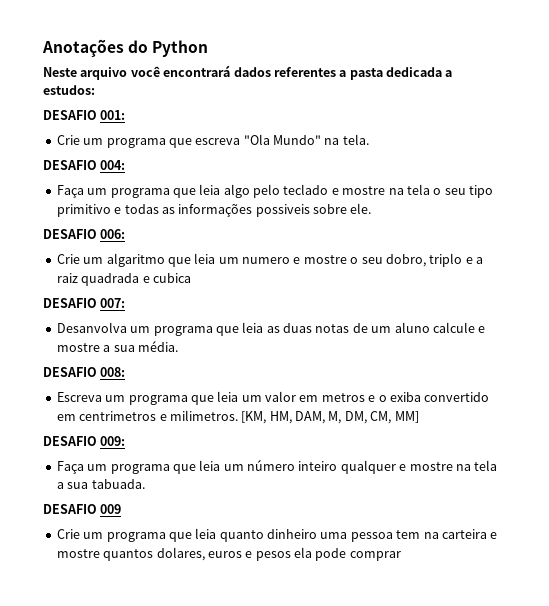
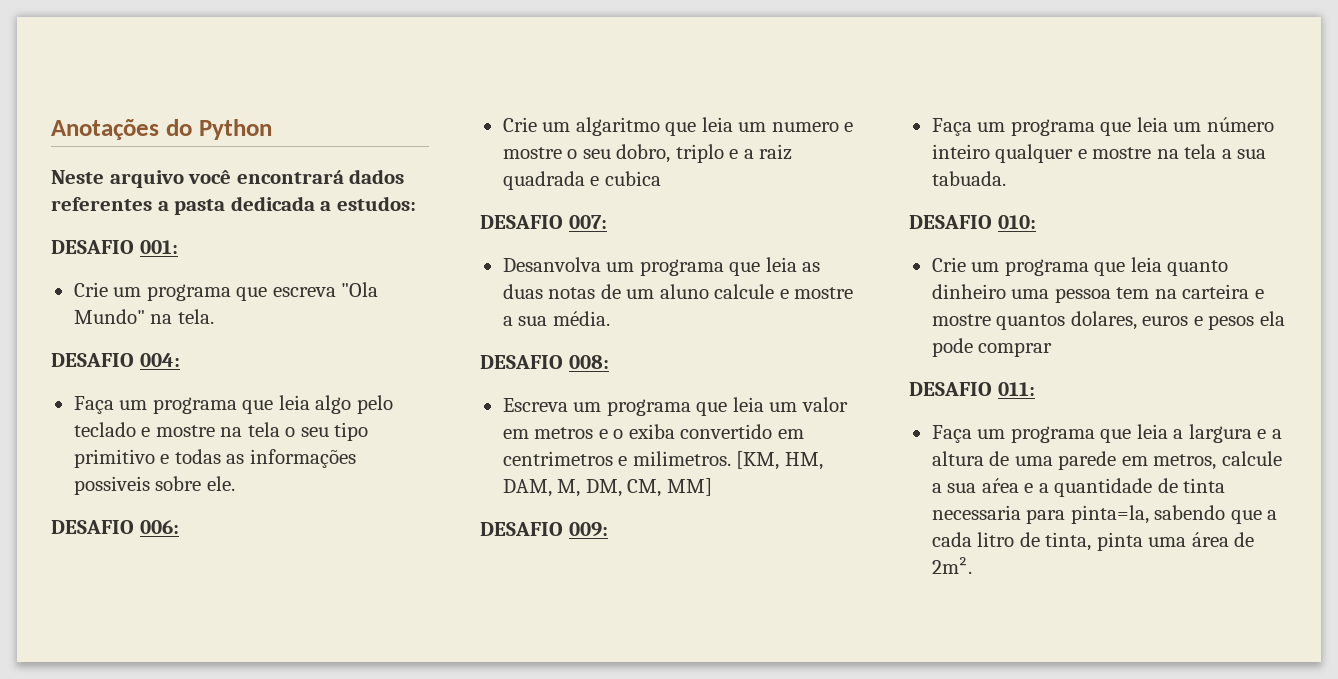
- DESAFIO 009
+ DESAFIO 010:
+ DESAFIO 011:
+ Faça um programa que leia a largura e a altura de uma parede em metros, calcule a sua aŕea e a quantidade de tinta necessaria para pinta=la, sabendo que a cada litro de tinta, pinta uma área de 2m².

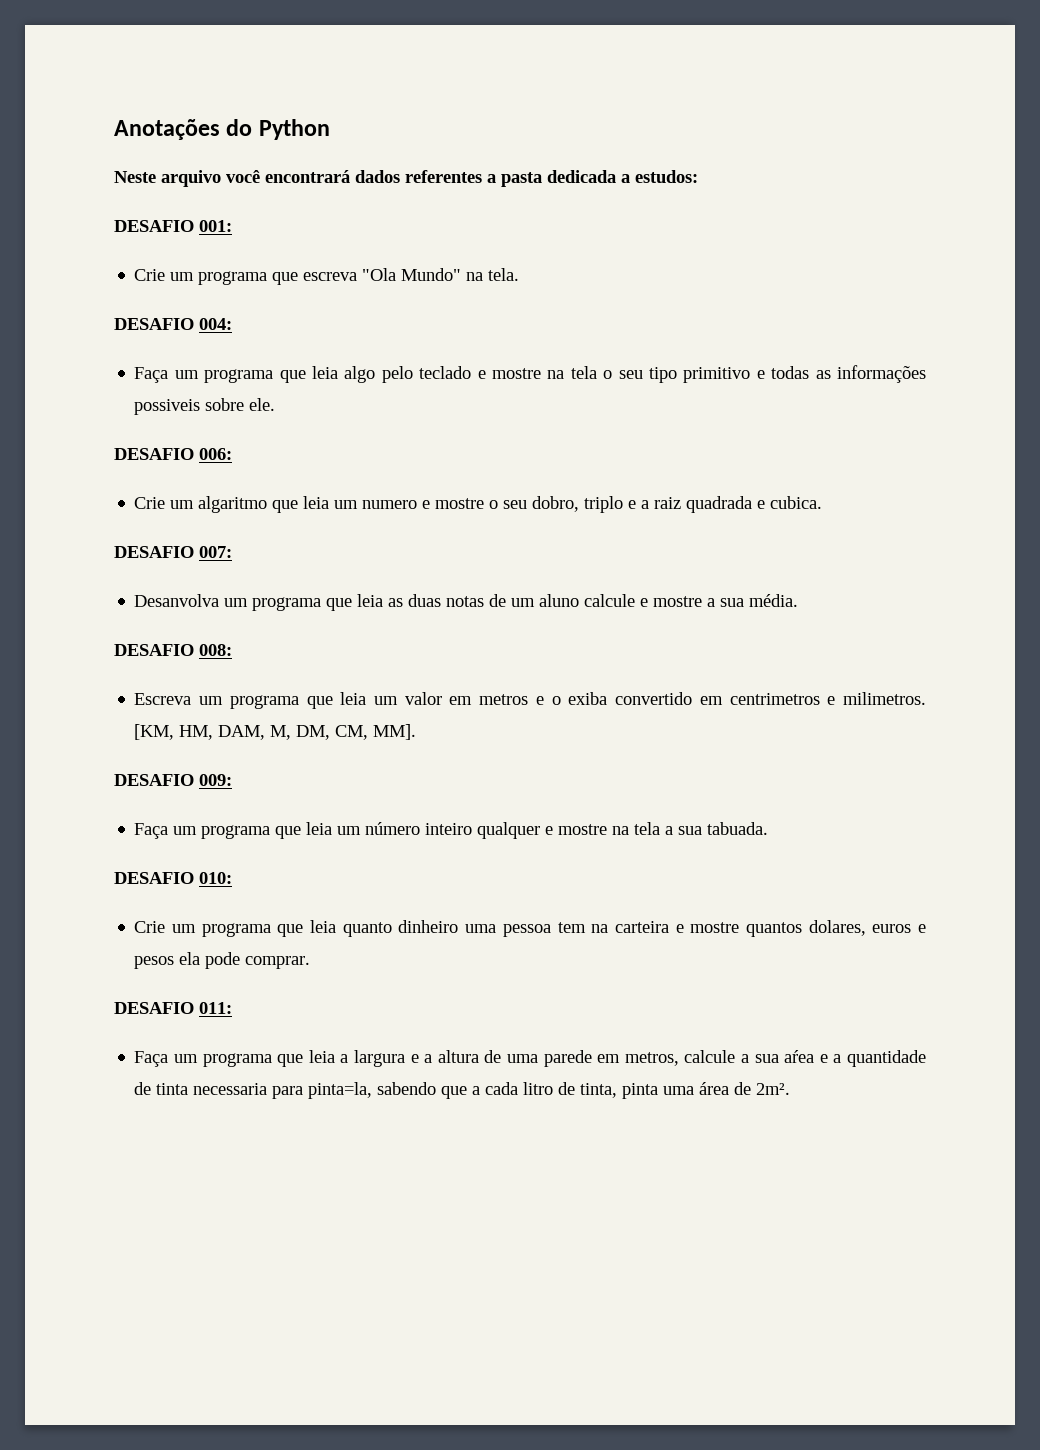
- Crie um algaritmo que leia um numero e mostre o seu dobro, triplo e a raiz quadrada e cubica
+ Crie um algaritmo que leia um numero e mostre o seu dobro, triplo e a raiz quadrada e cubica.
- [KM, HM, DAM, M, DM, CM, MM]
+ [KM, HM, DAM, M, DM, CM, MM].
- Crie um programa que leia quanto dinheiro uma pessoa tem na carteira e mostre quantos dolares, euros e pesos ela pode comprar
+ Crie um programa que leia quanto dinheiro uma pessoa tem na carteira e mostre quantos dolares, euros e pesos ela pode comprar.

